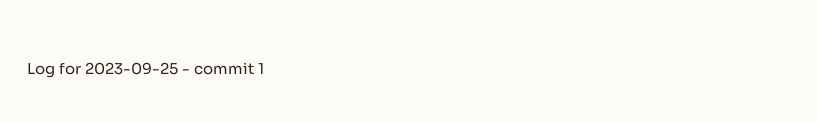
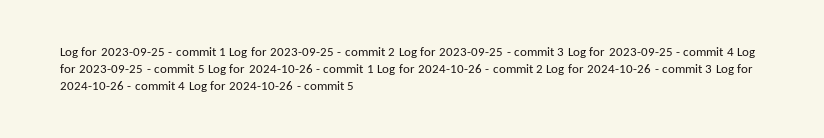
- Log for 2023-09-25 - commit 1
+ Log for 2023-09-25 - commit 1 Log for 2023-09-25 - commit 2 Log for 2023-09-25 - commit 3 Log for 2023-09-25 - commit 4 Log for 2023-09-25 - commit 5 Log for 2024-10-26 - commit 1 Log for 2024-10-26 - commit 2 Log for 2024-10-26 - commit 3 Log for 2024-10-26 - commit 4 Log for 2024-10-26 - commit 5

